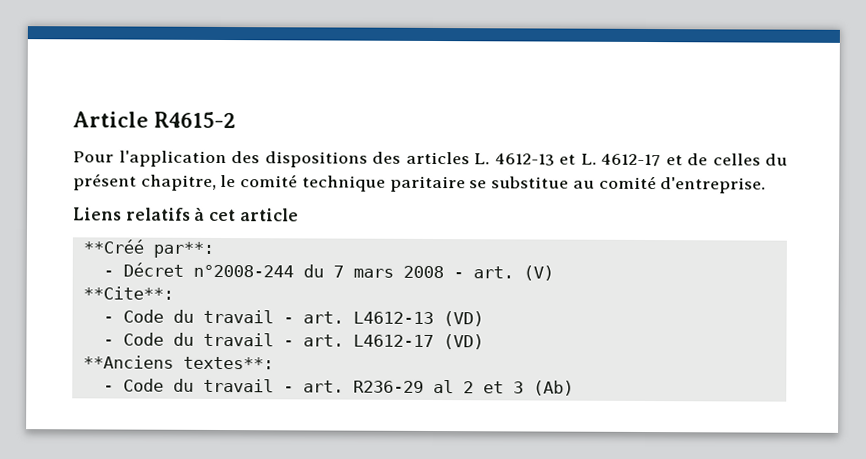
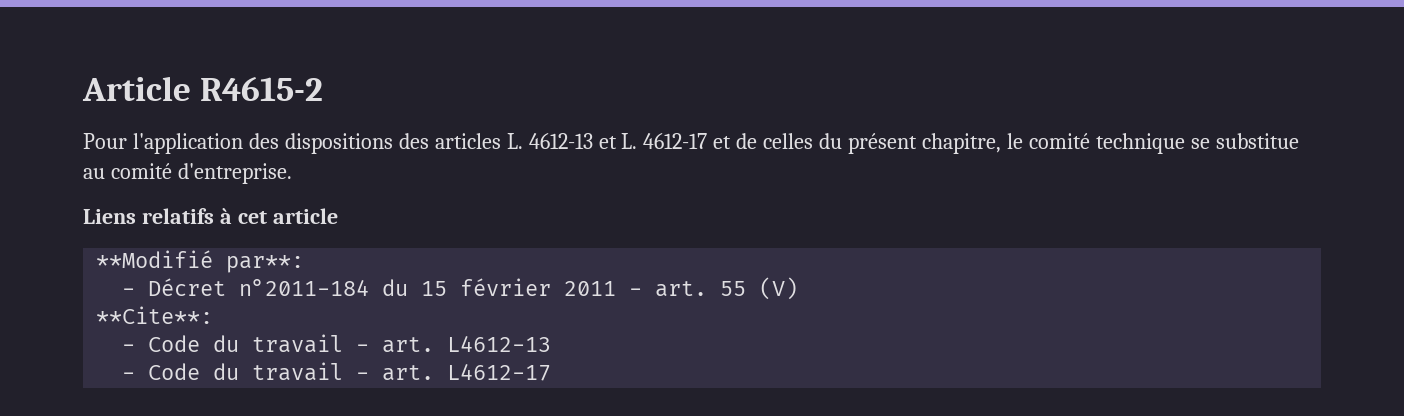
- Pour l'application des dispositions des articles L. 4612-13 et L. 4612-17 et de celles du présent chapitre, le comité technique paritaire se substitue au comité d'entreprise.
+ Pour l'application des dispositions des articles L. 4612-13 et L. 4612-17 et de celles du présent chapitre, le comité technique se substitue au comité d'entreprise.
- **Créé par**:
+ **Modifié par**:
- - Décret n°2008-244 du 7 mars 2008 - art. (V)
+ - Décret n°2011-184 du 15 février 2011 - art. 55 (V)
- - Code du travail - art. L4612-13 (VD)
+ - Code du travail - art. L4612-13
- - Code du travail - art. L4612-17 (VD)
- **Anciens textes**:
- - Code du travail - art. R236-29 al 2 et 3 (Ab)
+ - Code du travail - art. L4612-17

